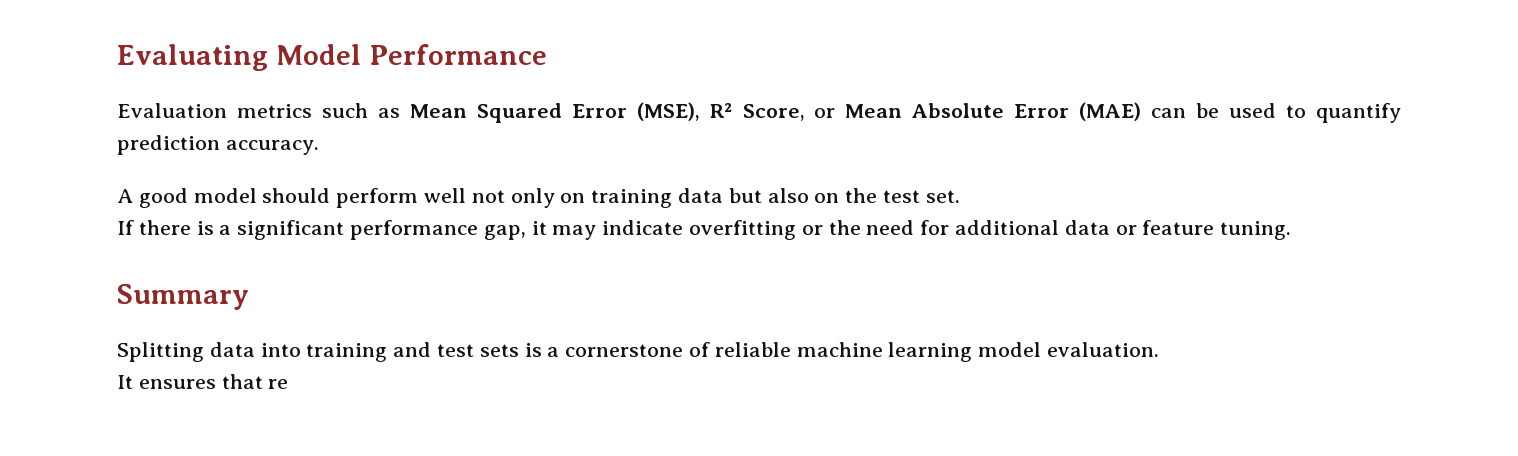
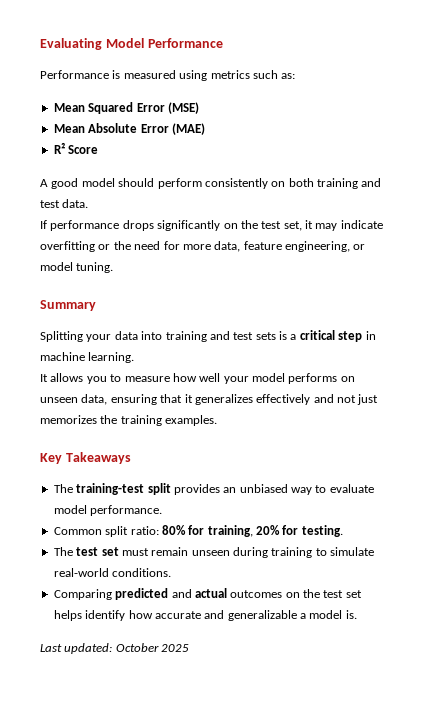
- Evaluation metrics such as Mean Squared Error (MSE), R² Score, or Mean Absolute Error (MAE) can be used to quantify prediction accuracy.
+ Performance is measured using metrics such as:
+ Mean Squared Error (MSE)
+ Mean Absolute Error (MAE)
+ R² Score
- A good model should perform well not only on training data but also on the test set.
- If there is a significant performance gap, it may indicate overfitting or the need for additional data or feature tuning.
+ A good model should perform consistently on both training and test data.
+ If performance drops significantly on the test set, it may indicate overfitting or the need for more data, feature engineering, or model tuning.
- Splitting data into training and test sets is a cornerstone of reliable machine learning model evaluation.
- It ensures that re
+ Splitting your data into training and test sets is a critical step in machine learning.
+ It allows you to measure how well your model performs on unseen data, ensuring that it generalizes effectively and not just memorizes the training examples.
+ Key Takeaways
+ The training-test split provides an unbiased way to evaluate model performance.
+ Common split ratio: 80% for training, 20% for testing.
+ The test set must remain unseen during training to simulate real-world conditions.
+ Comparing predicted and actual outcomes on the test set helps identify how accurate and generalizable a model is.
+ Last updated: October 2025

